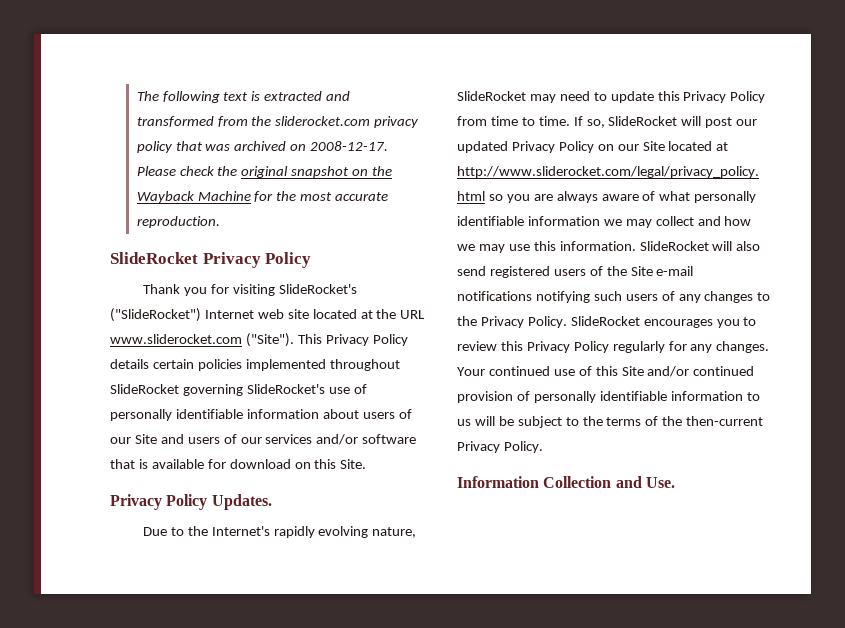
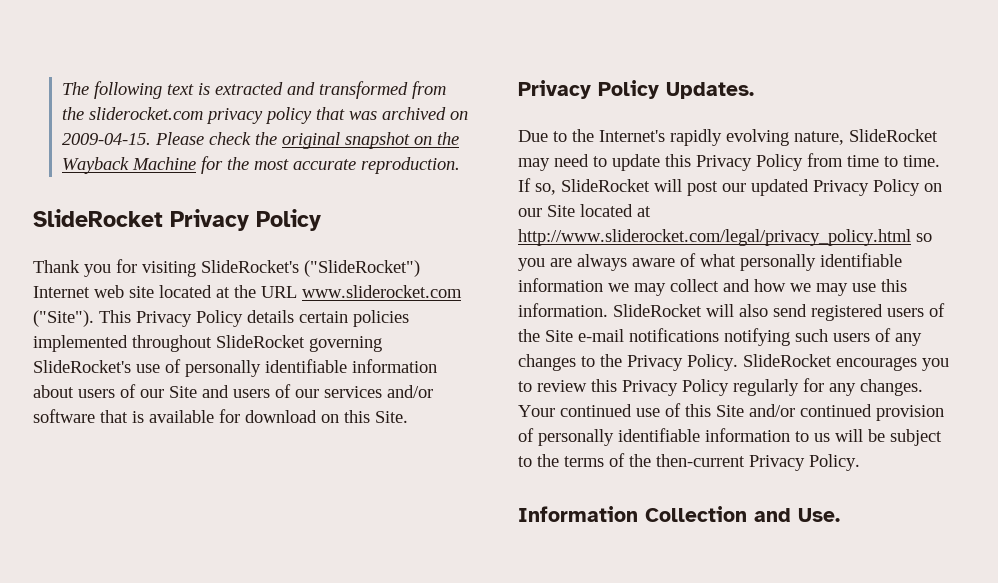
- The following text is extracted and transformed from the sliderocket.com privacy policy that was archived on 2008-12-17.
+ The following text is extracted and transformed from the sliderocket.com privacy policy that was archived on 2009-04-15.

